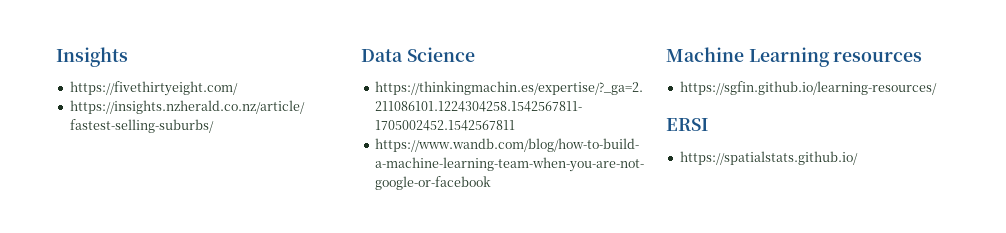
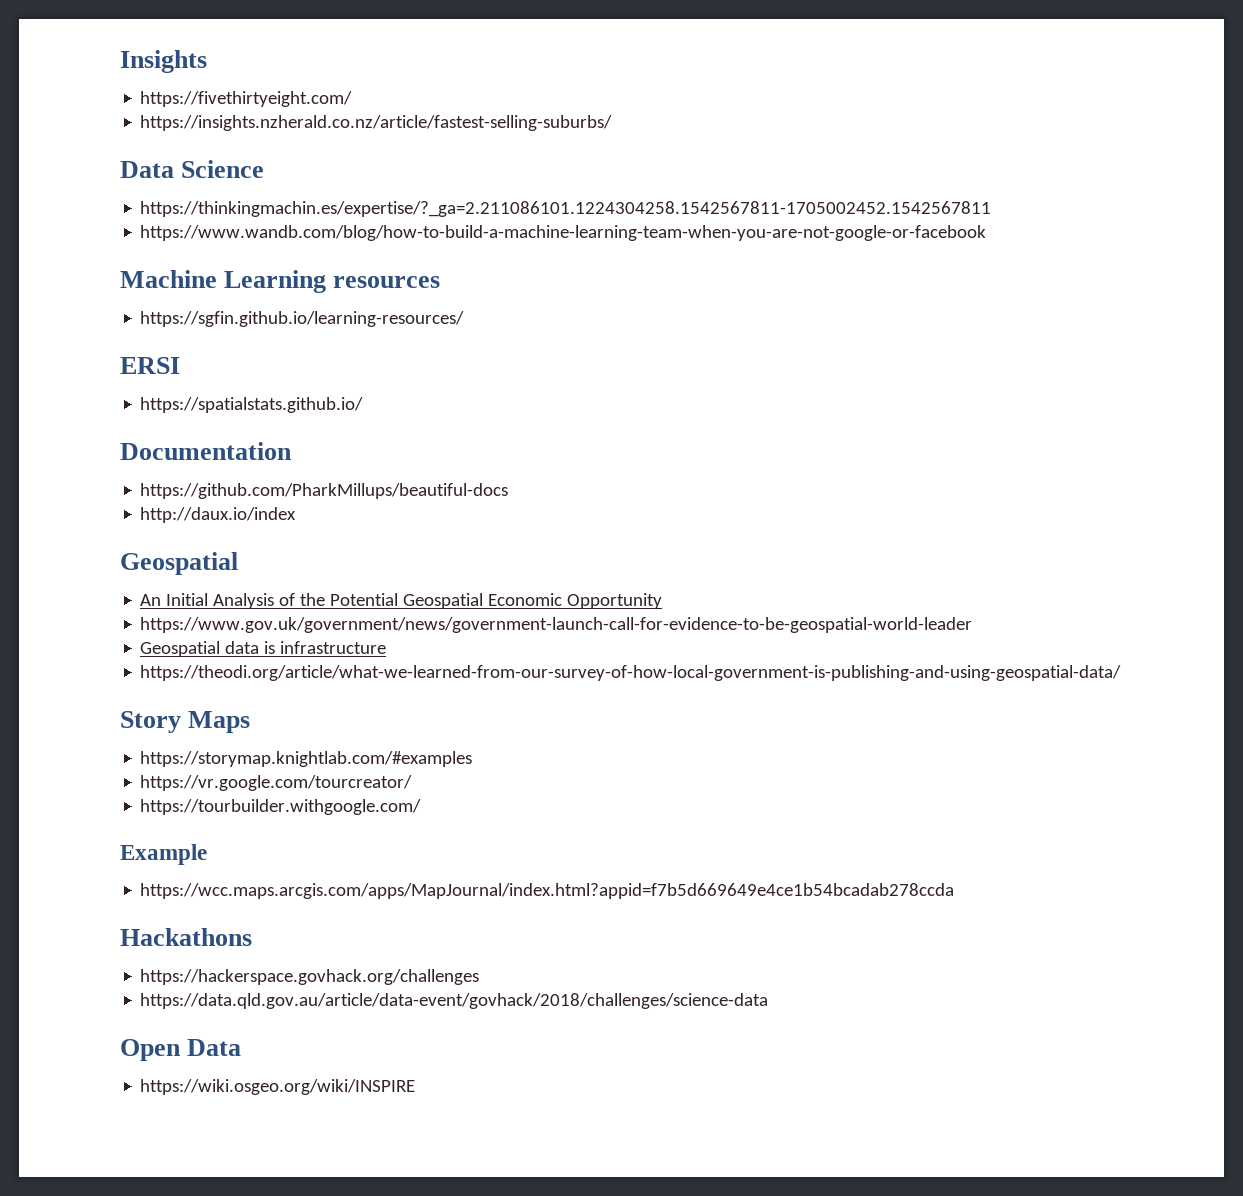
+ Documentation
+ https://github.com/PharkMillups/beautiful-docs
+ http://daux.io/index
+ Geospatial
+ An Initial Analysis of the Potential Geospatial Economic Opportunity
+ https://www.gov.uk/government/news/government-launch-call-for-evidence-to-be-geospatial-world-leader
+ Geospatial data is infrastructure
+ https://theodi.org/article/what-we-learned-from-our-survey-of-how-local-government-is-publishing-and-using-geospatial-data/
+ Story Maps
+ https://storymap.knightlab.com/#examples
+ https://vr.google.com/tourcreator/
+ https://tourbuilder.withgoogle.com/
+ Example
+ https://wcc.maps.arcgis.com/apps/MapJournal/index.html?appid=f7b5d669649e4ce1b54bcadab278ccda
+ Hackathons
+ https://hackerspace.govhack.org/challenges
+ https://data.qld.gov.au/article/data-event/govhack/2018/challenges/science-data
+ Open Data
+ https://wiki.osgeo.org/wiki/INSPIRE

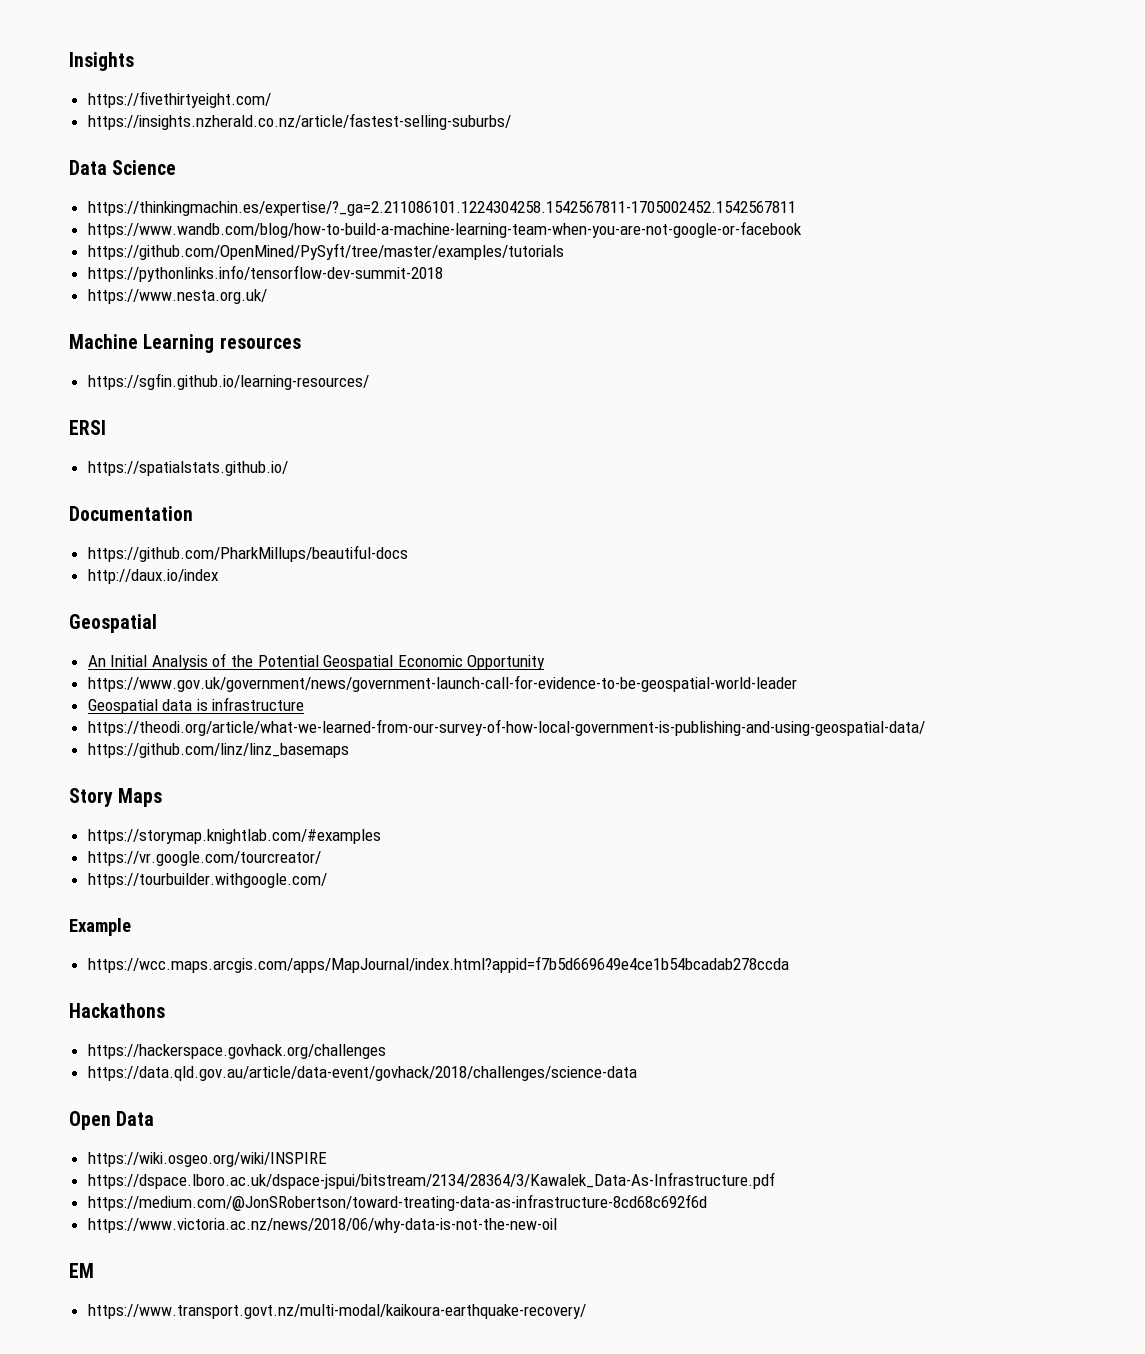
+ https://github.com/OpenMined/PySyft/tree/master/examples/tutorials
+ https://pythonlinks.info/tensorflow-dev-summit-2018
+ https://www.nesta.org.uk/
+ https://github.com/linz/linz_basemaps
+ https://dspace.lboro.ac.uk/dspace-jspui/bitstream/2134/28364/3/Kawalek_Data-As-Infrastructure.pdf
+ https://medium.com/@JonSRobertson/toward-treating-data-as-infrastructure-8cd68c692f6d
+ https://www.victoria.ac.nz/news/2018/06/why-data-is-not-the-new-oil
+ EM
+ https://www.transport.govt.nz/multi-modal/kaikoura-earthquake-recovery/

